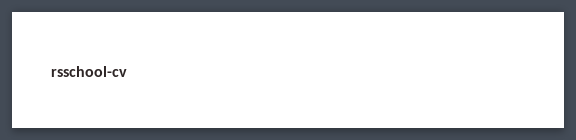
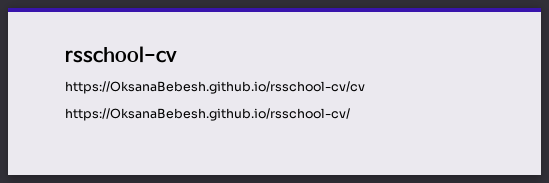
+ https://OksanaBebesh.github.io/rsschool-cv/cv
+ https://OksanaBebesh.github.io/rsschool-cv/

